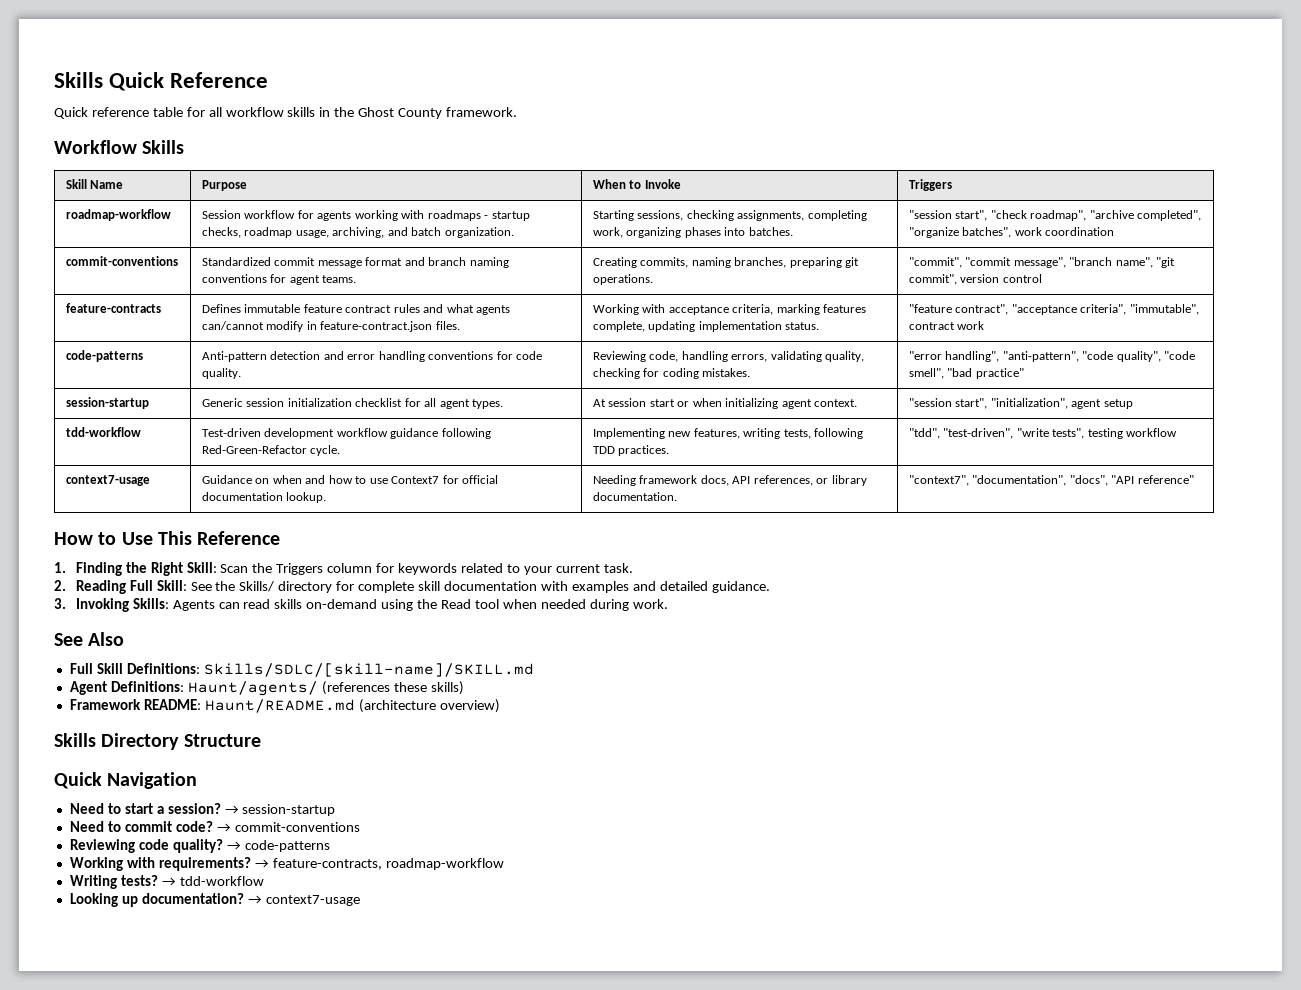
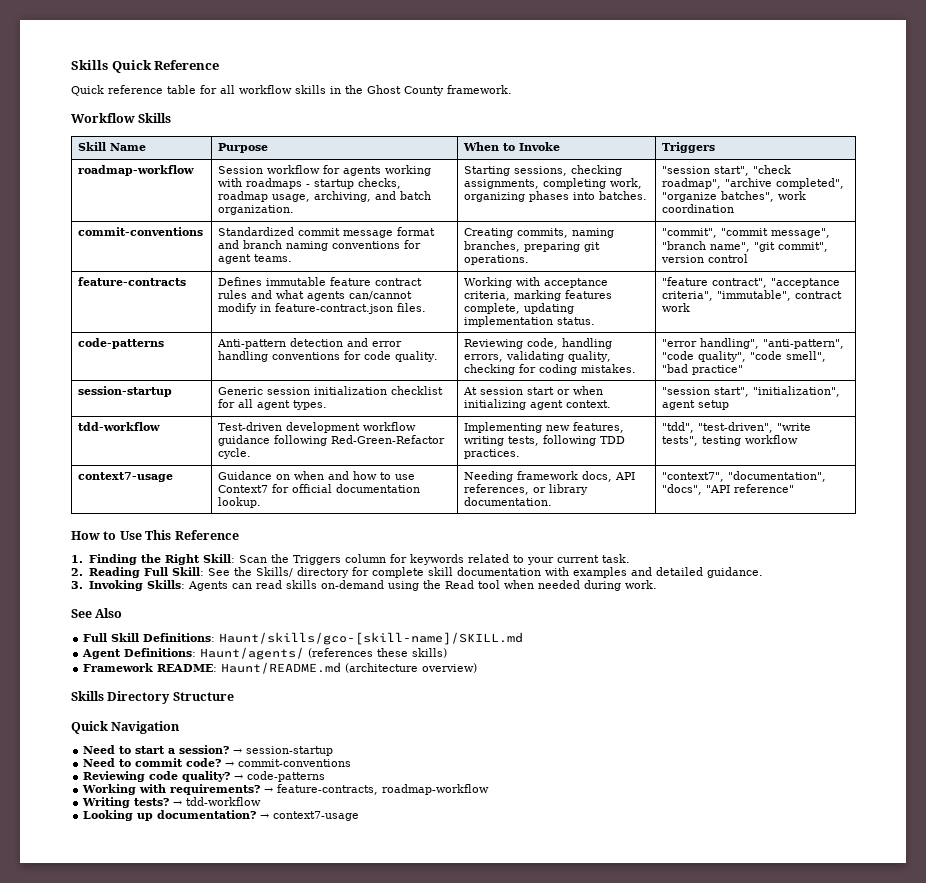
- Full Skill Definitions: Skills/SDLC/[skill-name]/SKILL.md
+ Full Skill Definitions: Haunt/skills/gco-[skill-name]/SKILL.md

